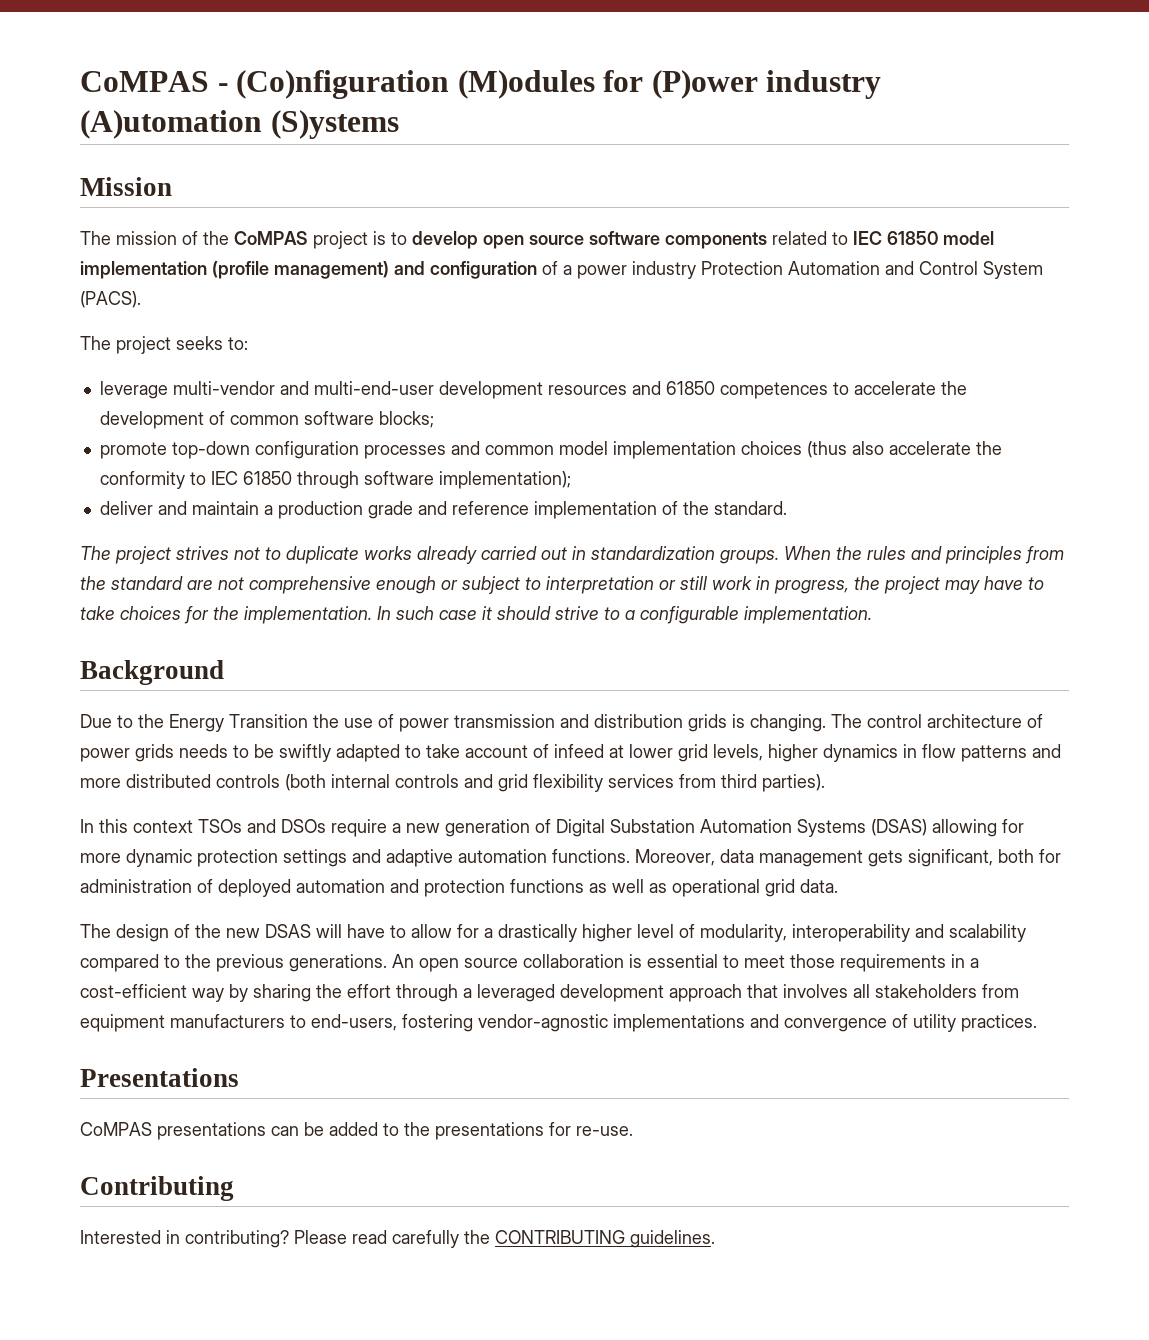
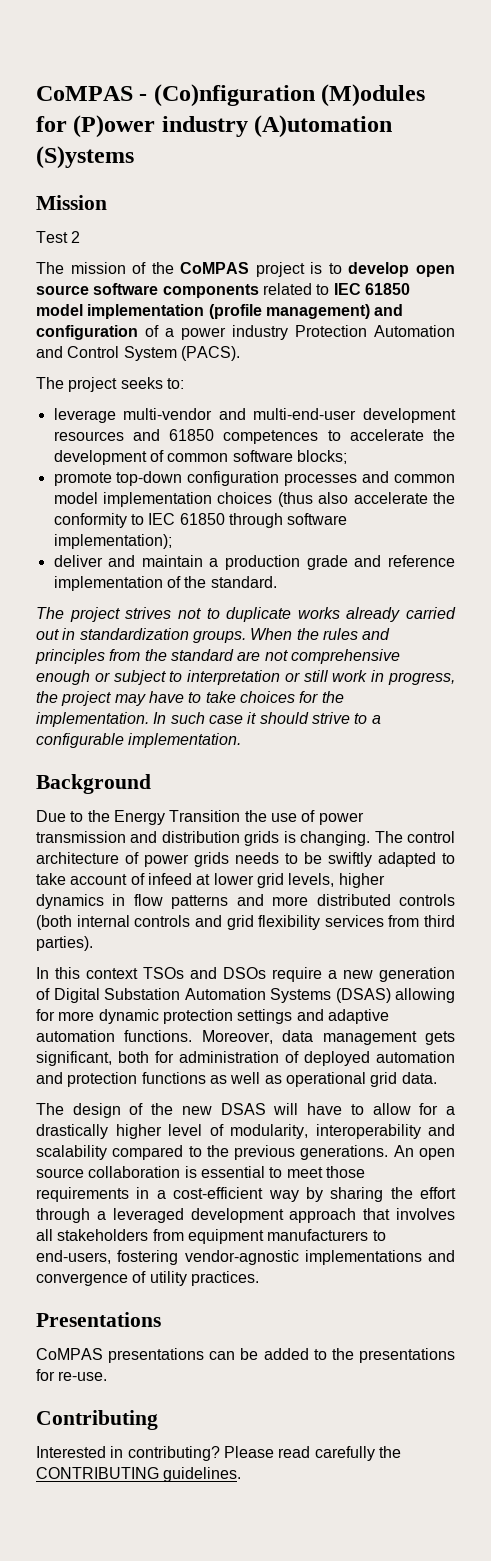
+ Test 2

